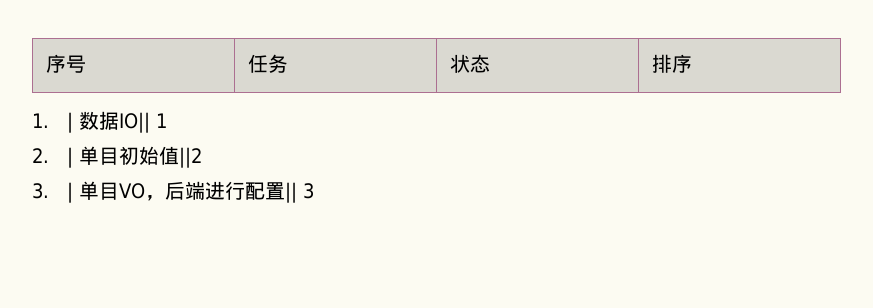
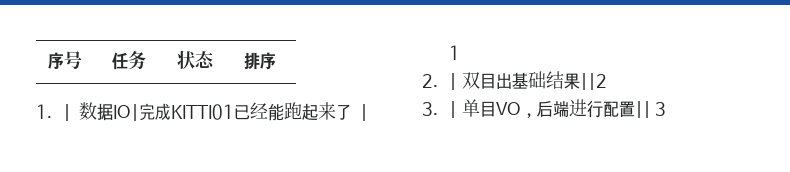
- 1. | 数据IO|| 1
+ 1. | 数据IO|完成KITTI01已经能跑起来了 | 1
- 2. | 单目初始值||2
+ 2. | 双目出基础结果||2

